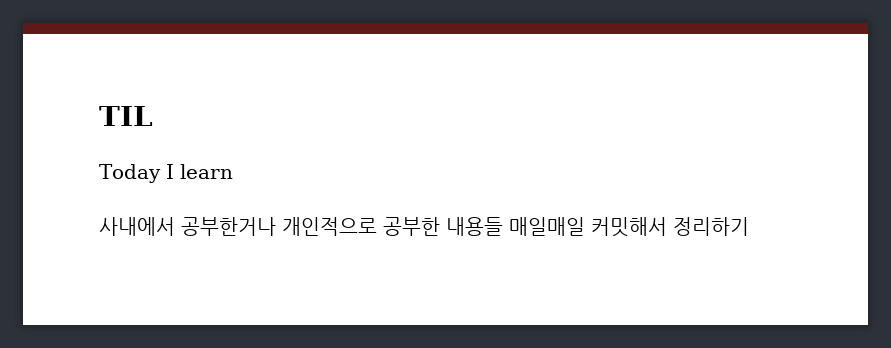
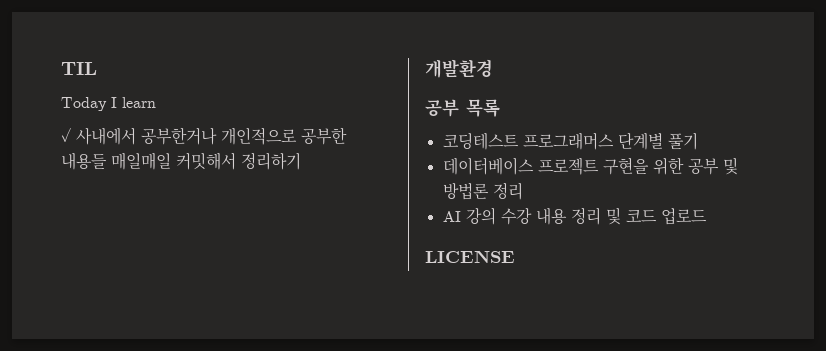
- 사내에서 공부한거나 개인적으로 공부한 내용들 매일매일 커밋해서 정리하기
+ ✓ 사내에서 공부한거나 개인적으로 공부한 내용들 매일매일 커밋해서 정리하기
+ 개발환경
+ 공부 목록
+ 코딩테스트 프로그래머스 단계별 풀기
+ 데이터베이스 프로젝트 구현을 위한 공부 및 방법론 정리
+ AI 강의 수강 내용 정리 및 코드 업로드
+ LICENSE

